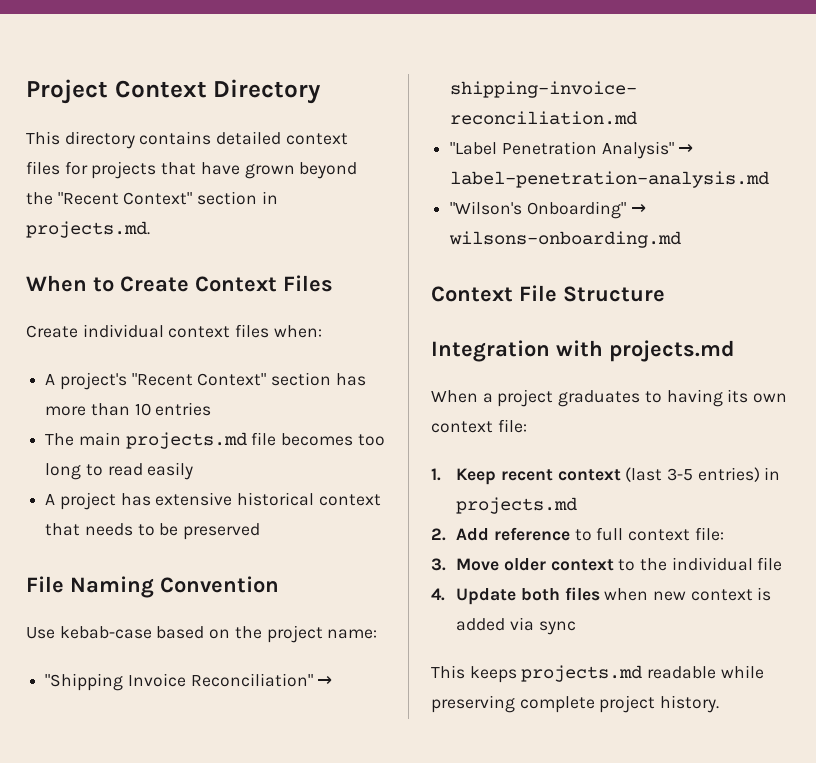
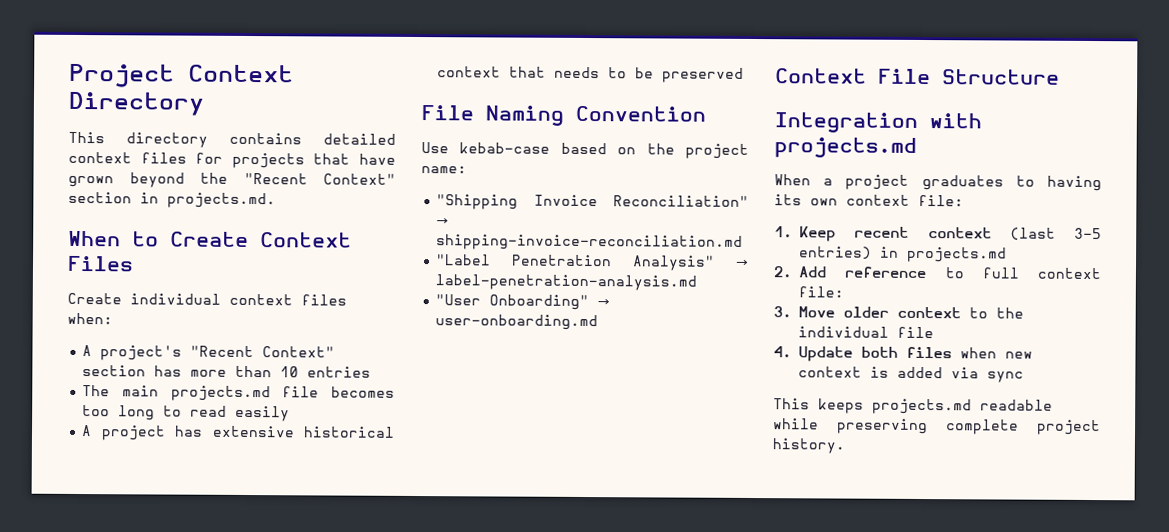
- "Wilson's Onboarding" → wilsons-onboarding.md
+ "User Onboarding" → user-onboarding.md

